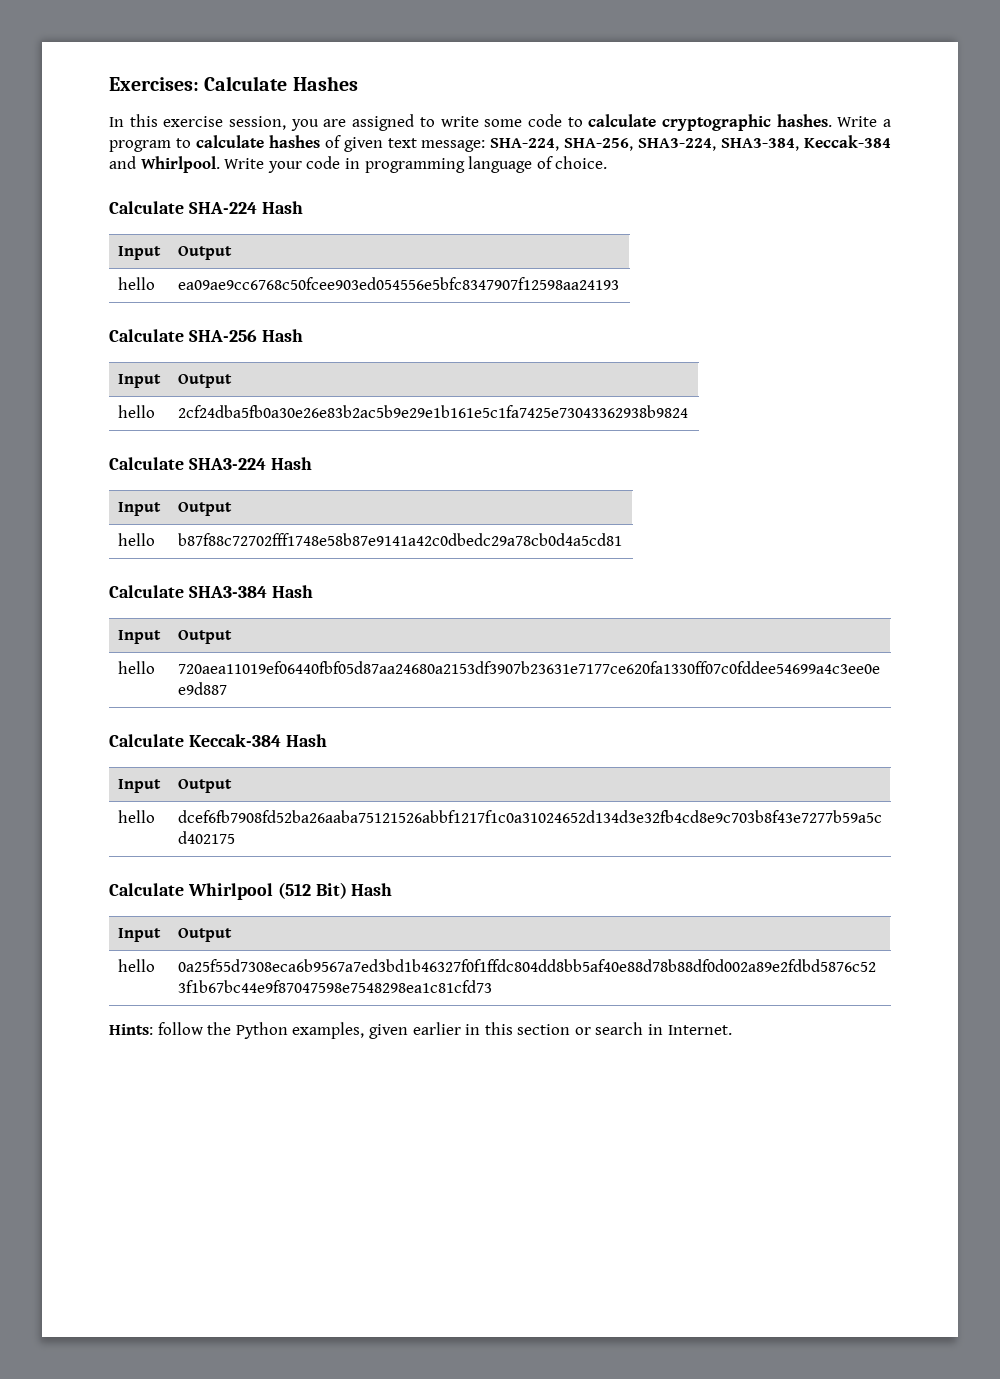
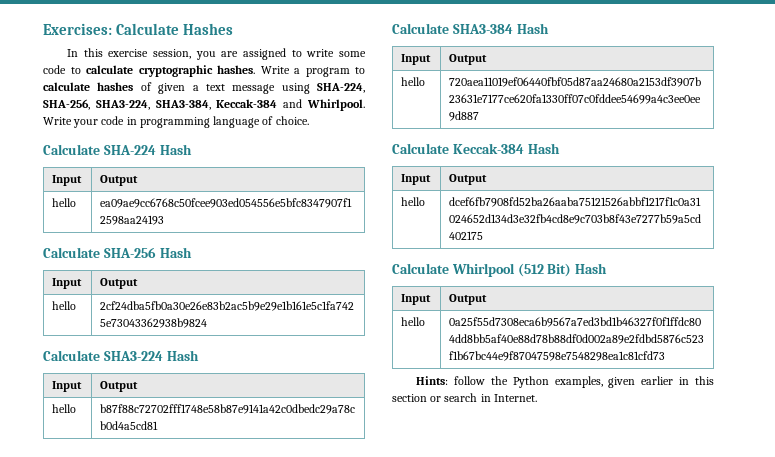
- Write a program to calculate hashes of given text message: SHA-224, SHA-256, SHA3-224, SHA3-384, Keccak-384 and Whirlpool.
+ Write a program to calculate hashes of given a text message using SHA-224, SHA-256, SHA3-224, SHA3-384, Keccak-384 and Whirlpool.

